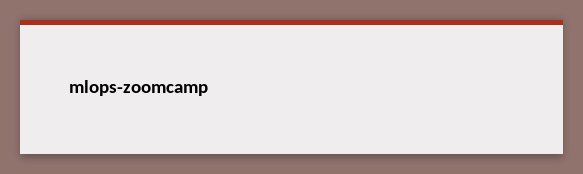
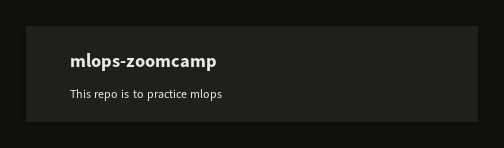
+ This repo is to practice mlops

